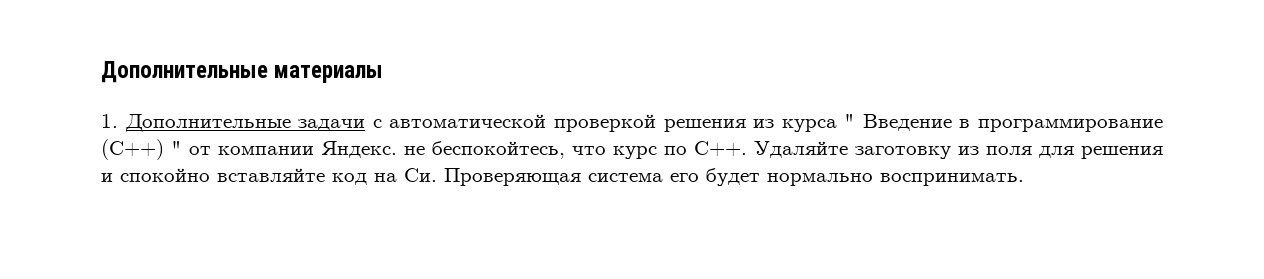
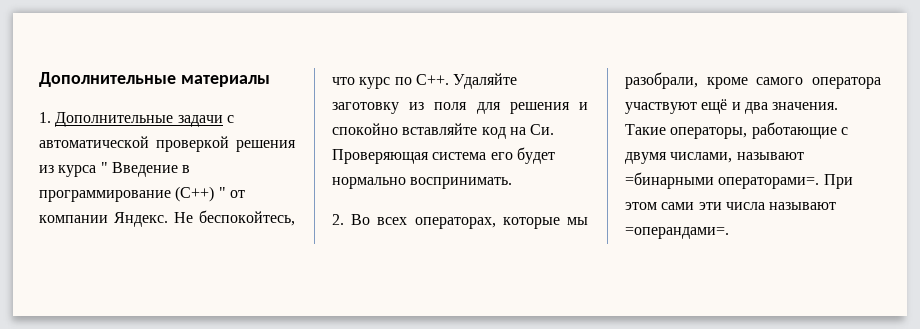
- 1. Дополнительные задачи с автоматической проверкой решения из курса " Введение в программирование (C++) " от компании Яндекс. не беспокойтесь, что курс по С++. Удаляйте заготовку из поля для решения и спокойно вставляйте код на Си. Проверяющая система его будет нормально воспринимать.
+ 1. Дополнительные задачи с автоматической проверкой решения из курса " Введение в программирование (C++) " от компании Яндекс. Не беспокойтесь, что курс по С++. Удаляйте заготовку из поля для решения и спокойно вставляйте код на Си. Проверяющая система его будет нормально воспринимать.
+ 2. Во всех операторах, которые мы разобрали, кроме самого оператора участвуют ещё и два значения. Такие операторы, работающие с двумя числами, называют =бинарными операторами=. При этом сами эти числа называют =операндами=.

